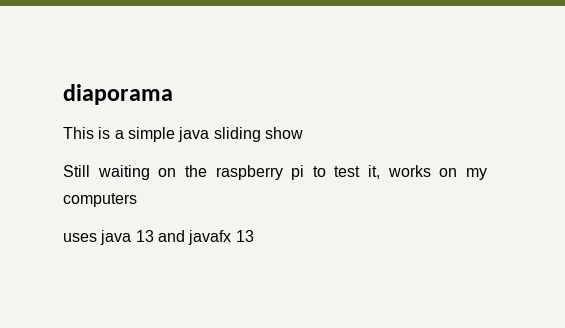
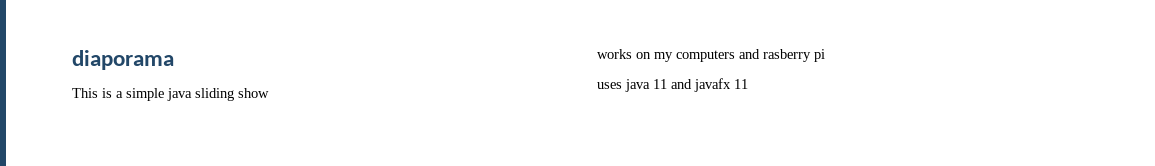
- Still waiting on the raspberry pi to test it, works on my computers
+ works on my computers and rasberry pi
- uses java 13 and javafx 13
+ uses java 11 and javafx 11

